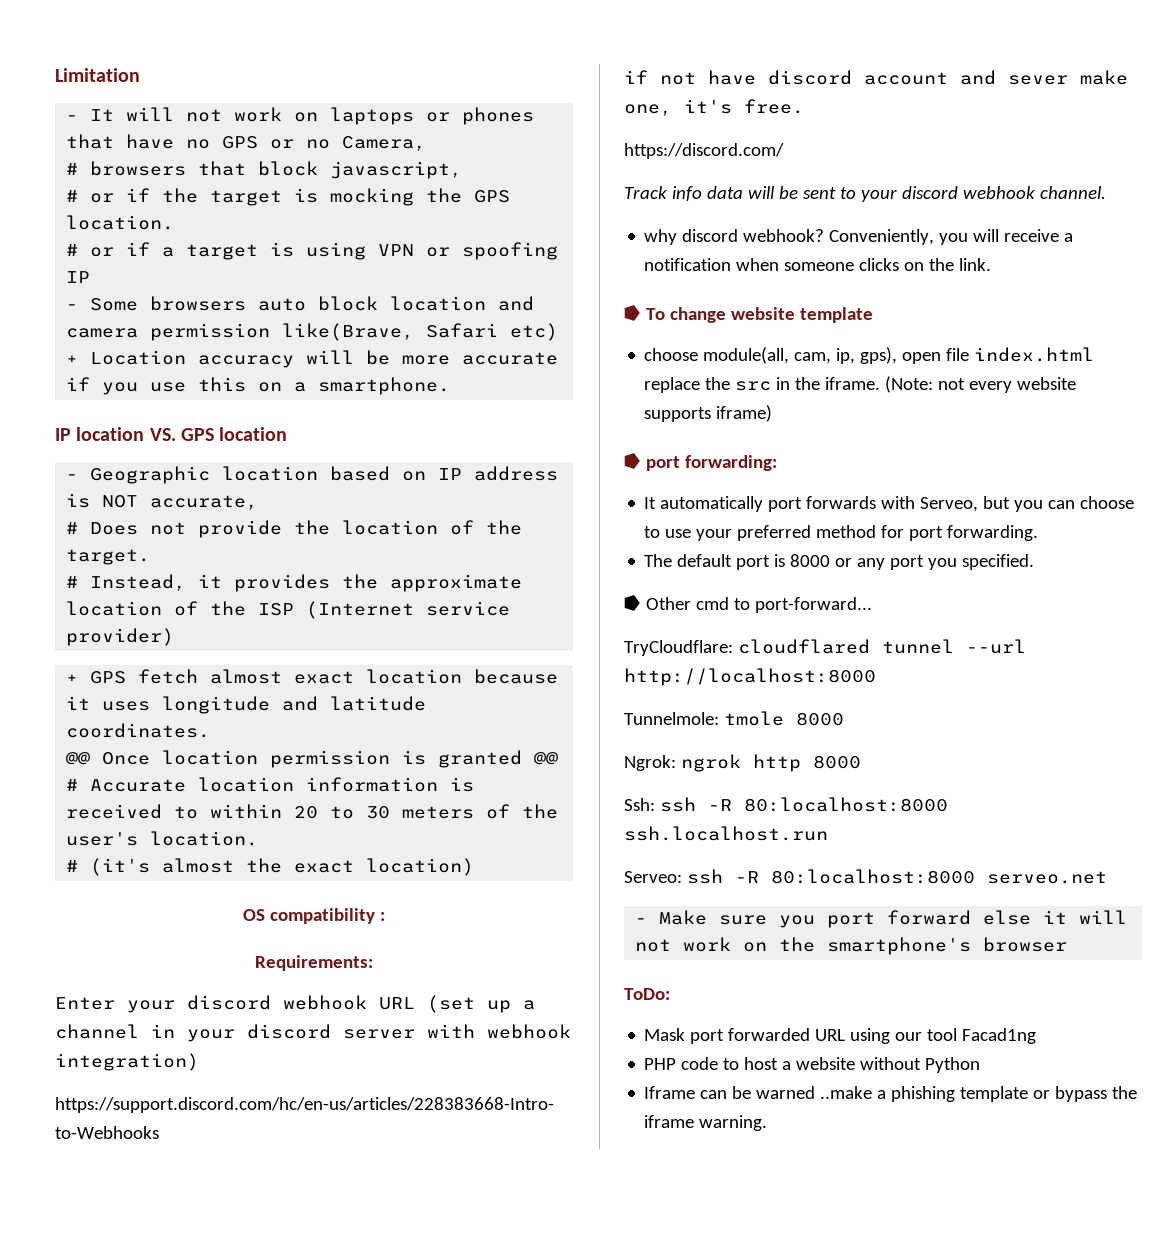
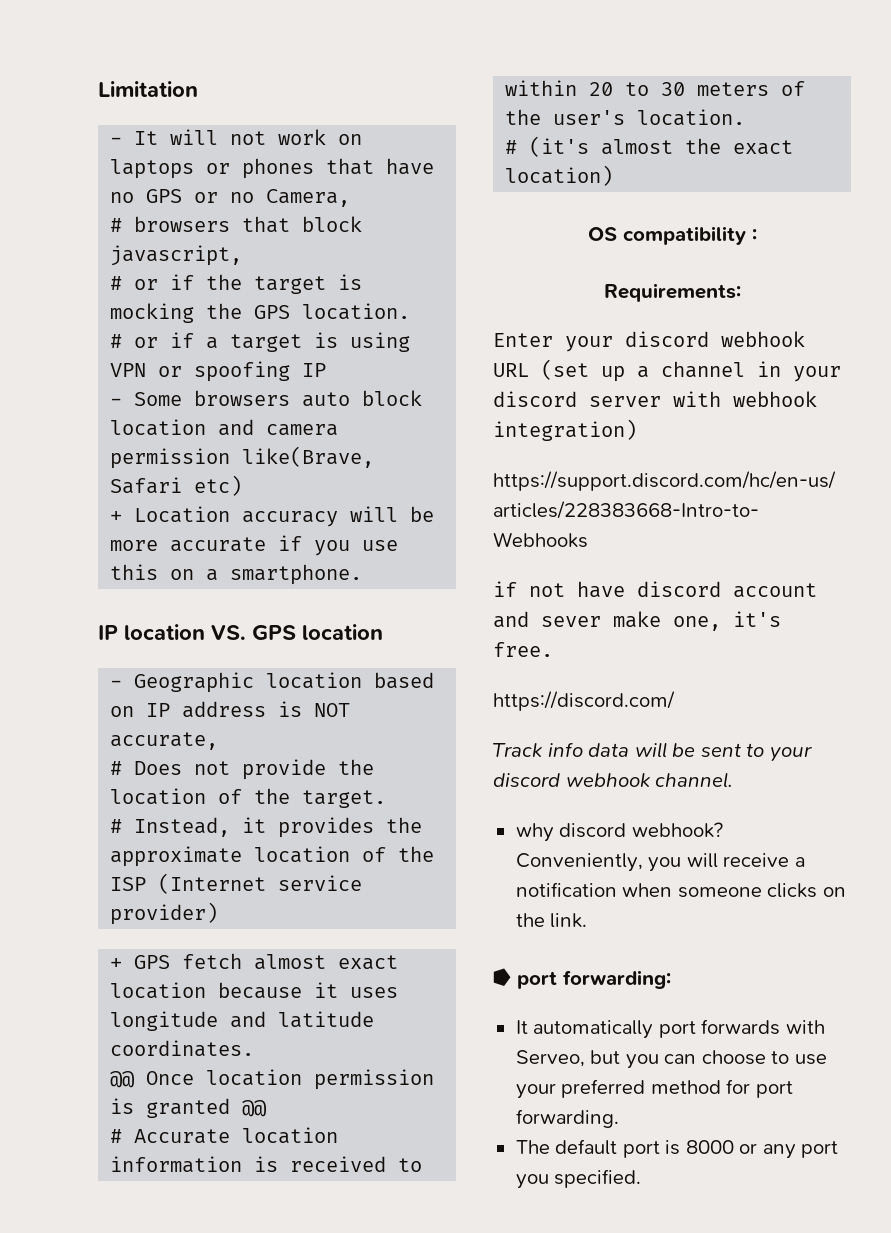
- ⭓ To change website template
- choose module(all, cam, ip, gps), open file index.html replace the src in the iframe. (Note: not every website supports iframe)
- ⭓ Other cmd to port-forward...
- TryCloudflare: cloudflared tunnel --url http://localhost:8000
- Tunnelmole: tmole 8000
- Ngrok: ngrok http 8000
- Ssh: ssh -R 80:localhost:8000 ssh.localhost.run
- Serveo: ssh -R 80:localhost:8000 serveo.net
- - Make sure you port forward else it will not work on the smartphone's browser
- ToDo:
- Mask port forwarded URL using our tool Facad1ng
- PHP code to host a website without Python
- Iframe can be warned ..make a phishing template or bypass the iframe warning.

